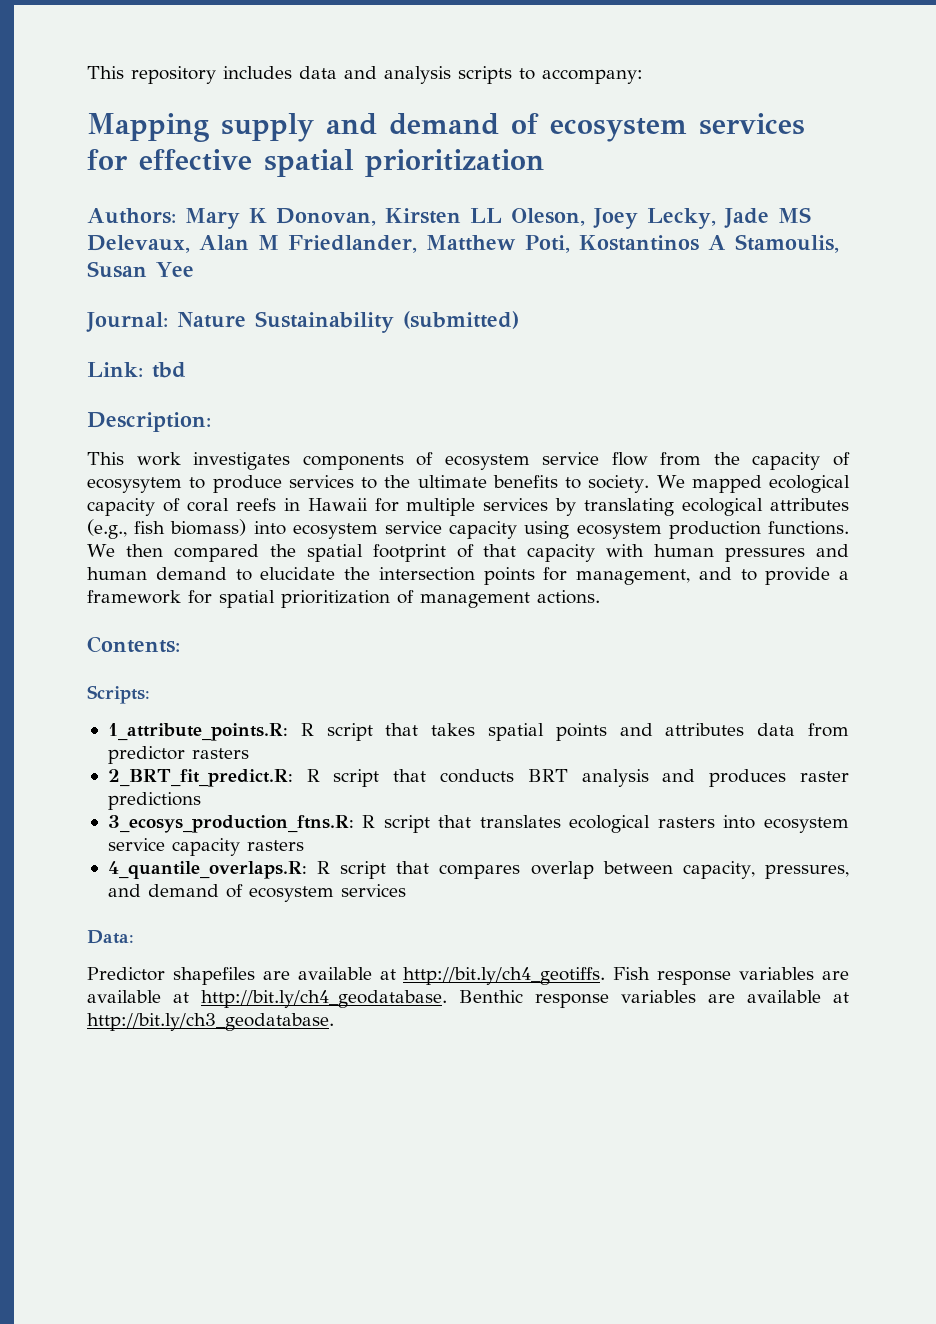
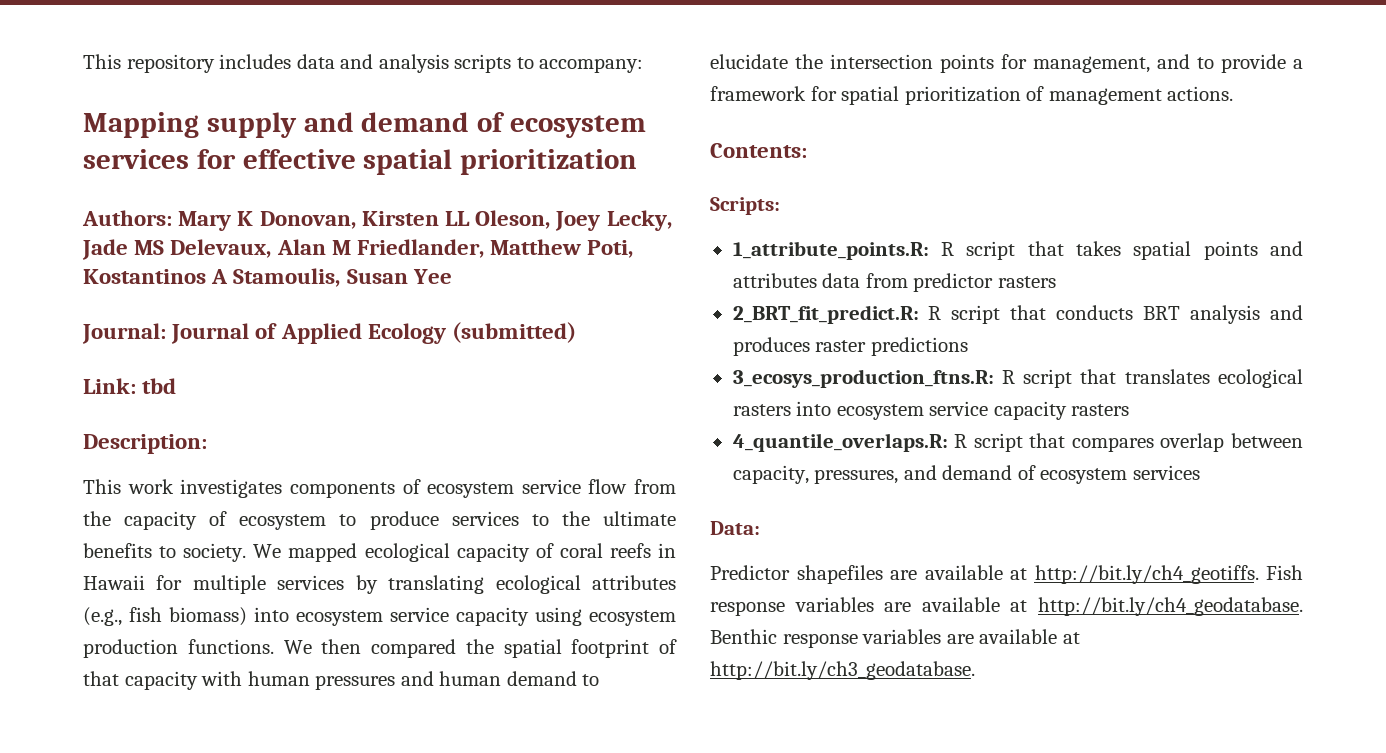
- Journal: Nature Sustainability (submitted)
+ Journal: Journal of Applied Ecology (submitted)
- This work investigates components of ecosystem service flow from the capacity of ecosysytem to produce services to the ultimate benefits to society.
+ This work investigates components of ecosystem service flow from the capacity of ecosystem to produce services to the ultimate benefits to society.

